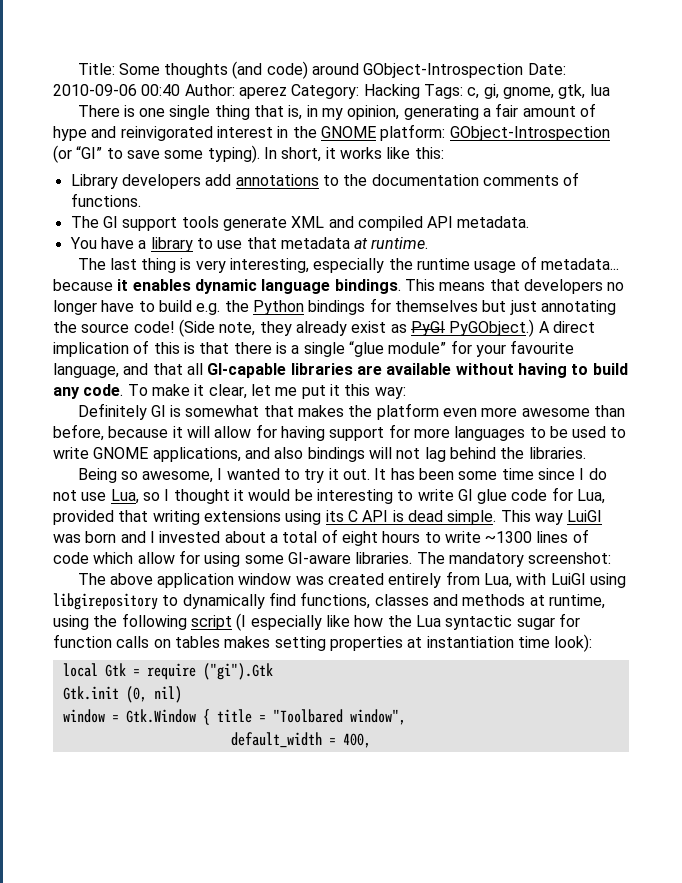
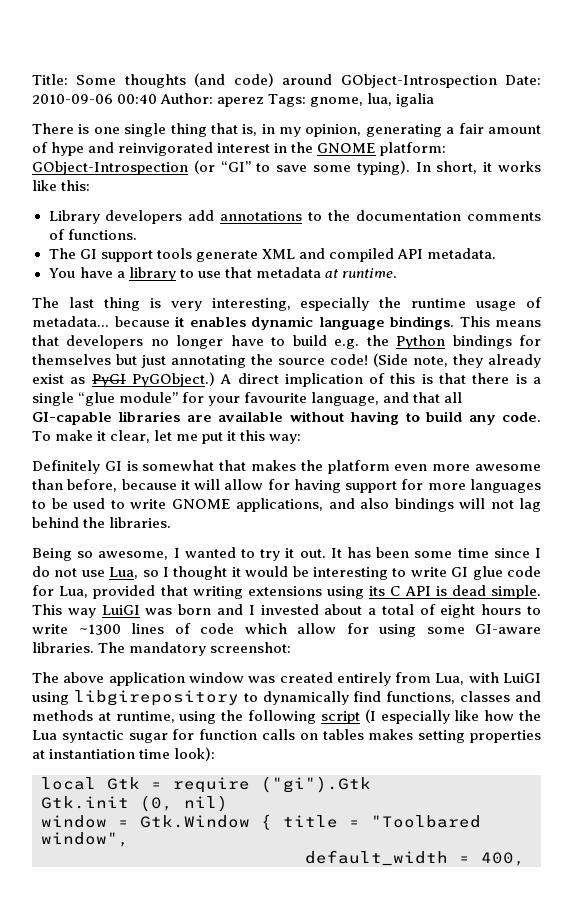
- Title: Some thoughts (and code) around GObject-Introspection Date: 2010-09-06 00:40 Author: aperez Category: Hacking Tags: c, gi, gnome, gtk, lua
+ Title: Some thoughts (and code) around GObject-Introspection Date: 2010-09-06 00:40 Author: aperez Tags: gnome, lua, igalia

